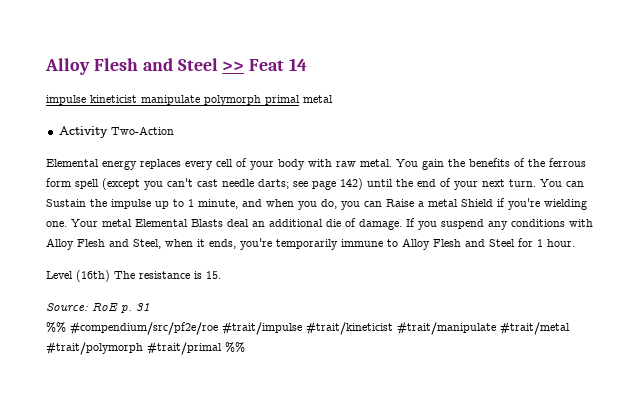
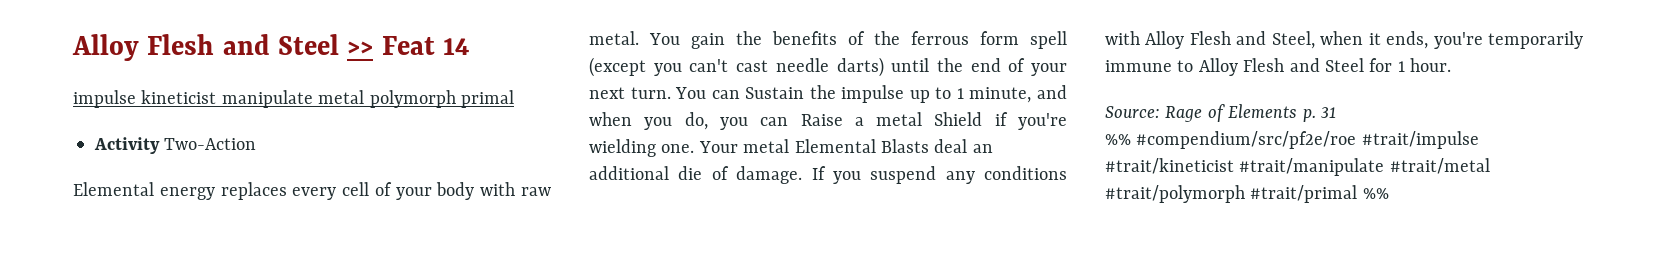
- impulse kineticist manipulate polymorph primal metal
+ impulse kineticist manipulate metal polymorph primal
- You gain the benefits of the ferrous form spell (except you can't cast needle darts; see page 142) until the end of your next turn.
+ You gain the benefits of the ferrous form spell (except you can't cast needle darts) until the end of your next turn.
- Level (16th) The resistance is 15.
- Source: RoE p. 31
+ Source: Rage of Elements p. 31

